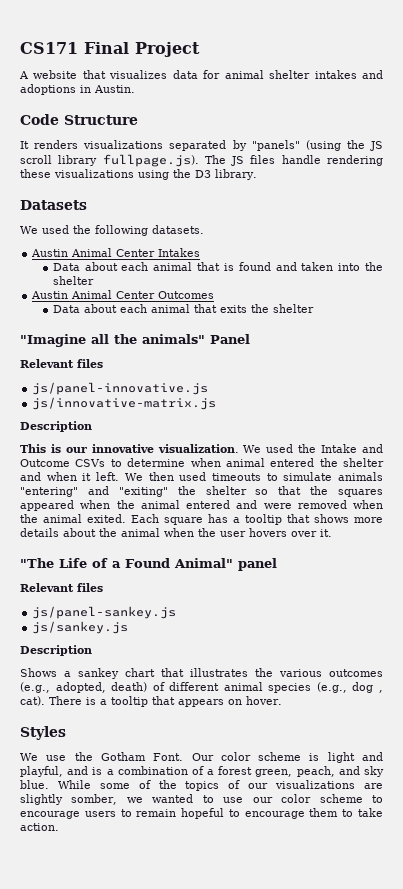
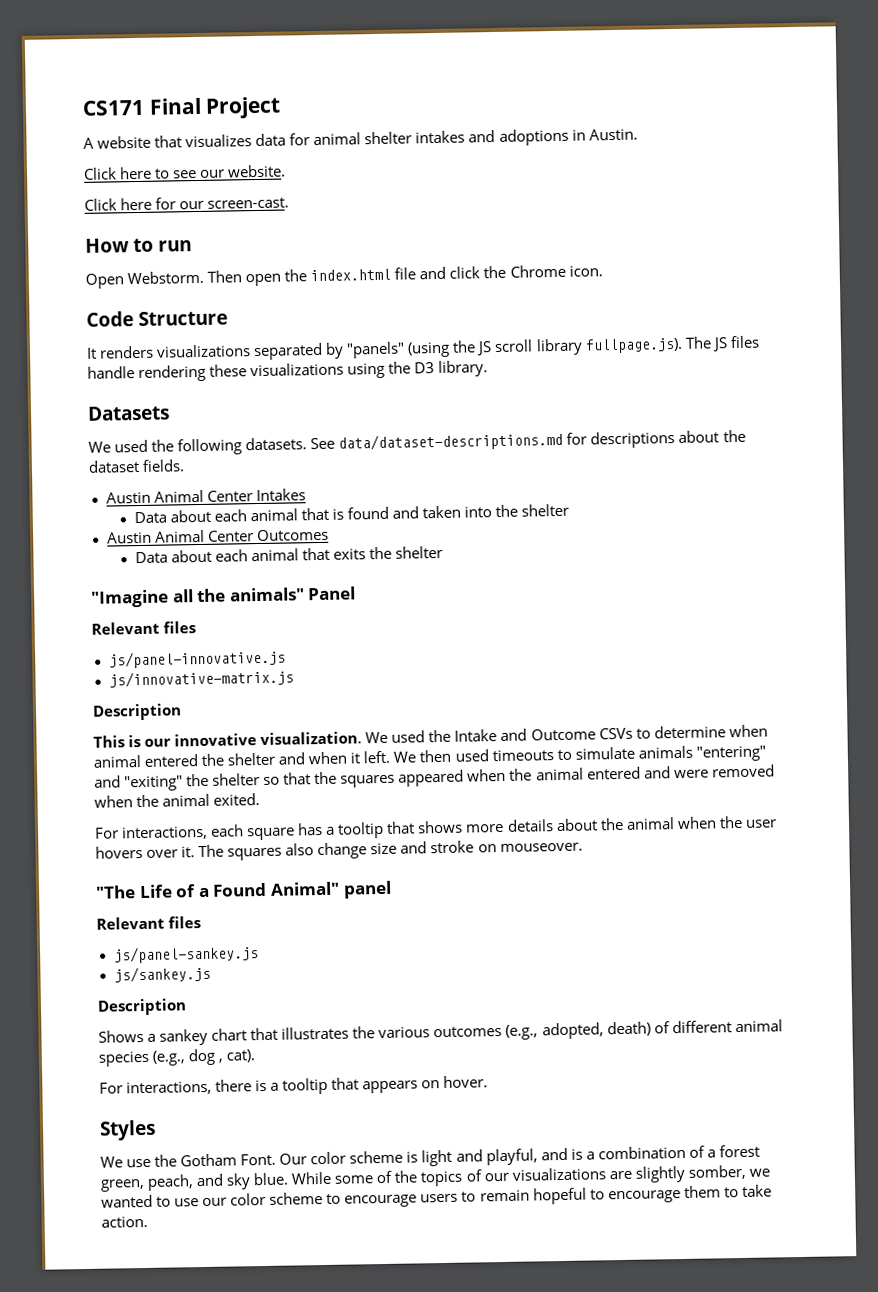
+ Click here to see our website.
+ Click here for our screen-cast.
+ How to run
+ Open Webstorm. Then open the index.html file and click the Chrome icon.
+ See data/dataset-descriptions.md for descriptions about the dataset fields.
- We then used timeouts to simulate animals "entering" and "exiting" the shelter so that the squares appeared when the animal entered and were removed when the animal exited. Each square has a tooltip that shows more details about the animal when the user hovers over it.
+ We then used timeouts to simulate animals "entering" and "exiting" the shelter so that the squares appeared when the animal entered and were removed when the animal exited.
+ For interactions, each square has a tooltip that shows more details about the animal when the user hovers over it. The squares also change size and stroke on mouseover.
- Shows a sankey chart that illustrates the various outcomes (e.g., adopted, death) of different animal species (e.g., dog , cat). There is a tooltip that appears on hover.
+ Shows a sankey chart that illustrates the various outcomes (e.g., adopted, death) of different animal species (e.g., dog , cat).
+ For interactions, there is a tooltip that appears on hover.

